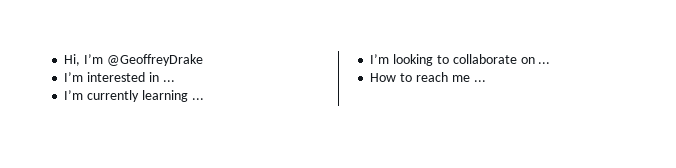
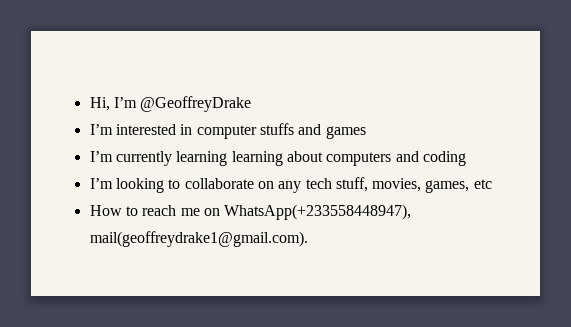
- I’m interested in ...
+ I’m interested in computer stuffs and games
- I’m currently learning ...
+ I’m currently learning learning about computers and coding
- I’m looking to collaborate on ...
+ I’m looking to collaborate on any tech stuff, movies, games, etc
- How to reach me ...
+ How to reach me on WhatsApp(+233558448947), mail(geoffreydrake1@gmail.com).

